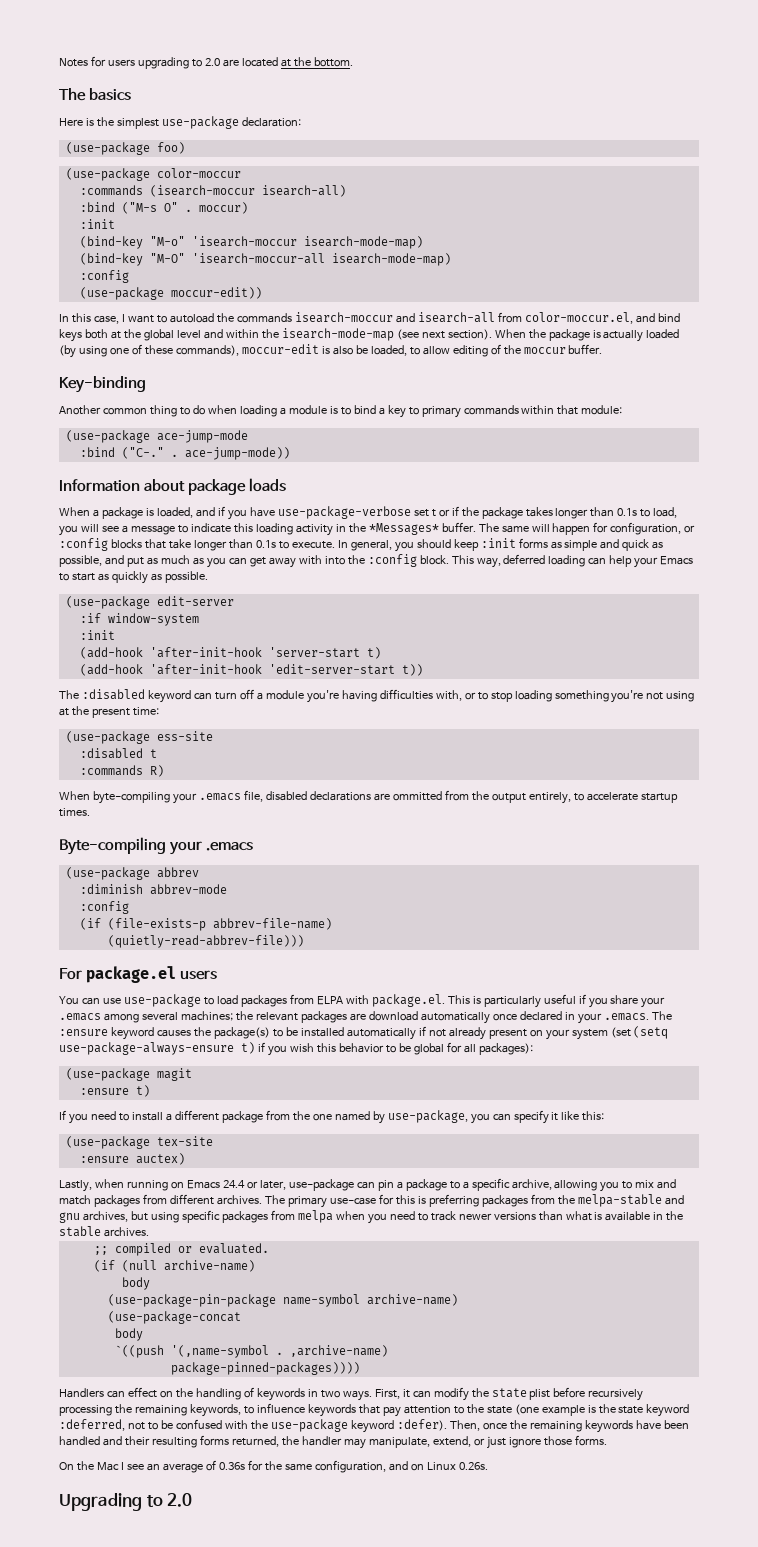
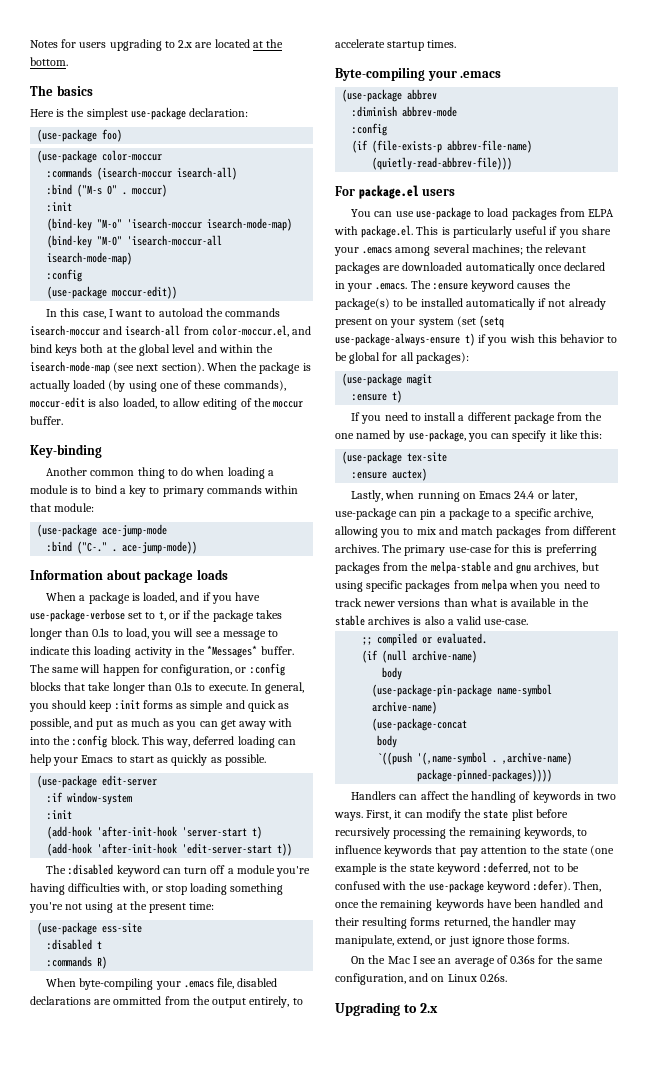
- Notes for users upgrading to 2.0 are located at the bottom.
+ Notes for users upgrading to 2.x are located at the bottom.
- When the package is actually loaded (by using one of these commands), moccur-edit is also be loaded, to allow editing of the moccur buffer.
+ When the package is actually loaded (by using one of these commands), moccur-edit is also loaded, to allow editing of the moccur buffer.
- When a package is loaded, and if you have use-package-verbose set t or if the package takes longer than 0.1s to load, you will see a message to indicate this loading activity in the *Messages* buffer.
+ When a package is loaded, and if you have use-package-verbose set to t, or if the package takes longer than 0.1s to load, you will see a message to indicate this loading activity in the *Messages* buffer.
- The :disabled keyword can turn off a module you're having difficulties with, or to stop loading something you're not using at the present time:
+ The :disabled keyword can turn off a module you're having difficulties with, or stop loading something you're not using at the present time:
- the relevant packages are download automatically once declared in your .emacs. The :ensure keyword causes the package(s) to be installed automatically if not already present on your system (set (setq use-package-always-ensure t) if you wish this behavior to be global for all packages):
+ the relevant packages are downloaded automatically once declared in your .emacs. The :ensure keyword causes the package(s) to be installed automatically if not already present on your system (set (setq use-package-always-ensure t) if you wish this behavior to be global for all packages):
- The primary use-case for this is preferring packages from the melpa-stable and gnu archives, but using specific packages from melpa when you need to track newer versions than what is available in the stable archives.
+ The primary use-case for this is preferring packages from the melpa-stable and gnu archives, but using specific packages from melpa when you need to track newer versions than what is available in the stable archives is also a valid use-case.
- Handlers can effect on the handling of keywords in two ways.
+ Handlers can affect the handling of keywords in two ways.
- Upgrading to 2.0
+ Upgrading to 2.x

